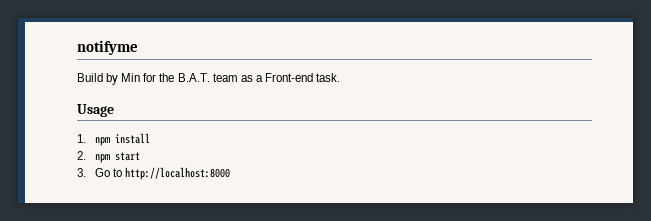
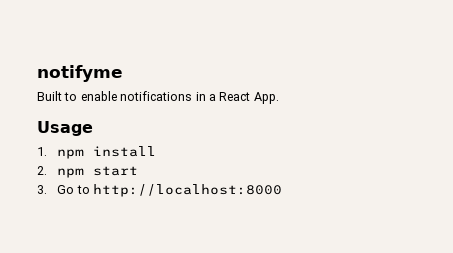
- Build by Min for the B.A.T. team as a Front-end task.
+ Built to enable notifications in a React App.

